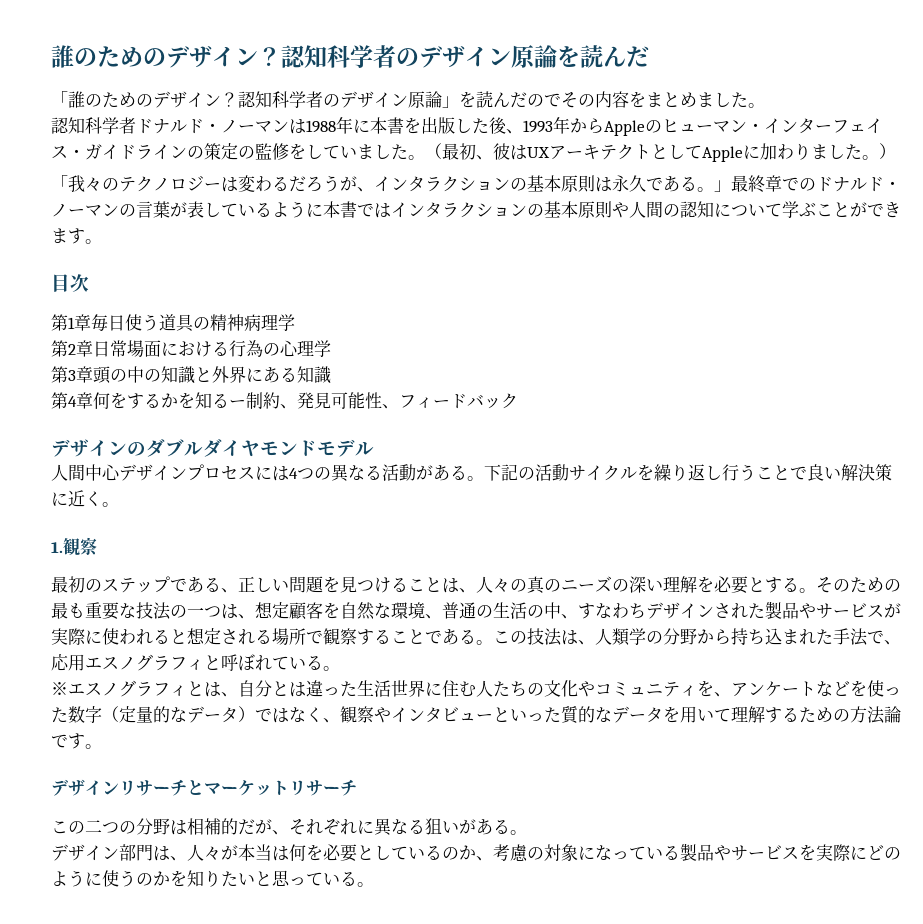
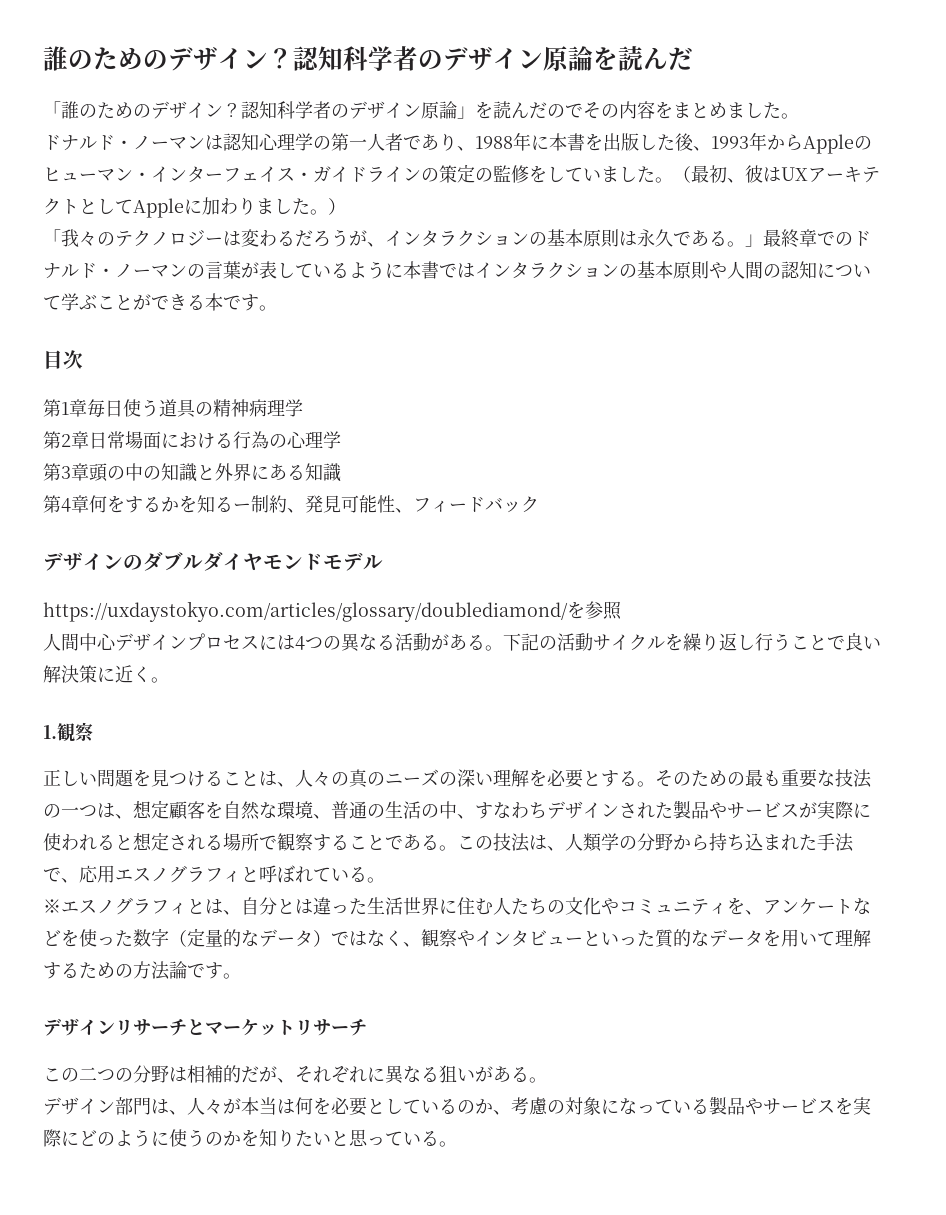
- 認知科学者ドナルド・ノーマンは1988年に本書を出版した後、1993年からAppleのヒューマン・インターフェイス・ガイドラインの策定の監修をしていました。
+ ドナルド・ノーマンは認知心理学の第一人者であり、1988年に本書を出版した後、1993年からAppleのヒューマン・インターフェイス・ガイドラインの策定の監修をしていました。
- 「我々のテクノロジーは変わるだろうが、インタラクションの基本原則は永久である。」最終章でのドナルド・ノーマンの言葉が表しているように本書ではインタラクションの基本原則や人間の認知について学ぶことができます。
+ 「我々のテクノロジーは変わるだろうが、インタラクションの基本原則は永久である。」最終章でのドナルド・ノーマンの言葉が表しているように本書ではインタラクションの基本原則や人間の認知について学ぶことができる本です。
+ https://uxdaystokyo.com/articles/glossary/doublediamond/を参照
- 最初のステップである、正しい問題を見つけることは、人々の真のニーズの深い理解を必要とする。
+ 正しい問題を見つけることは、人々の真のニーズの深い理解を必要とする。

